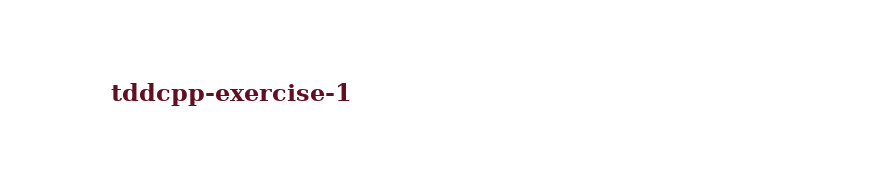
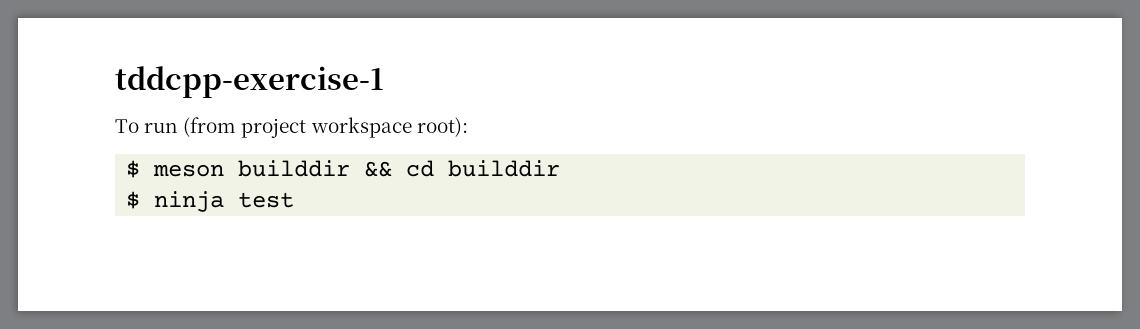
+ To run (from project workspace root):
+ $ meson builddir && cd builddir
+ $ ninja test

